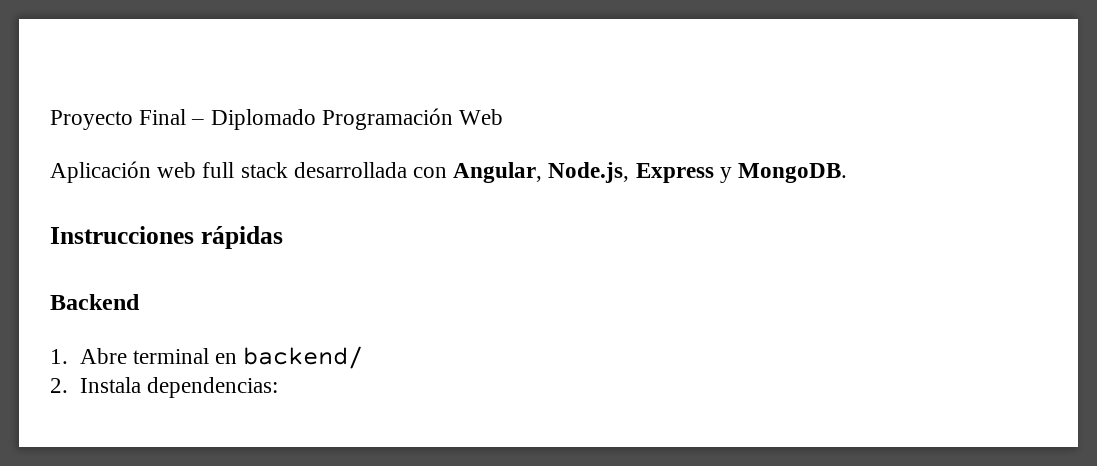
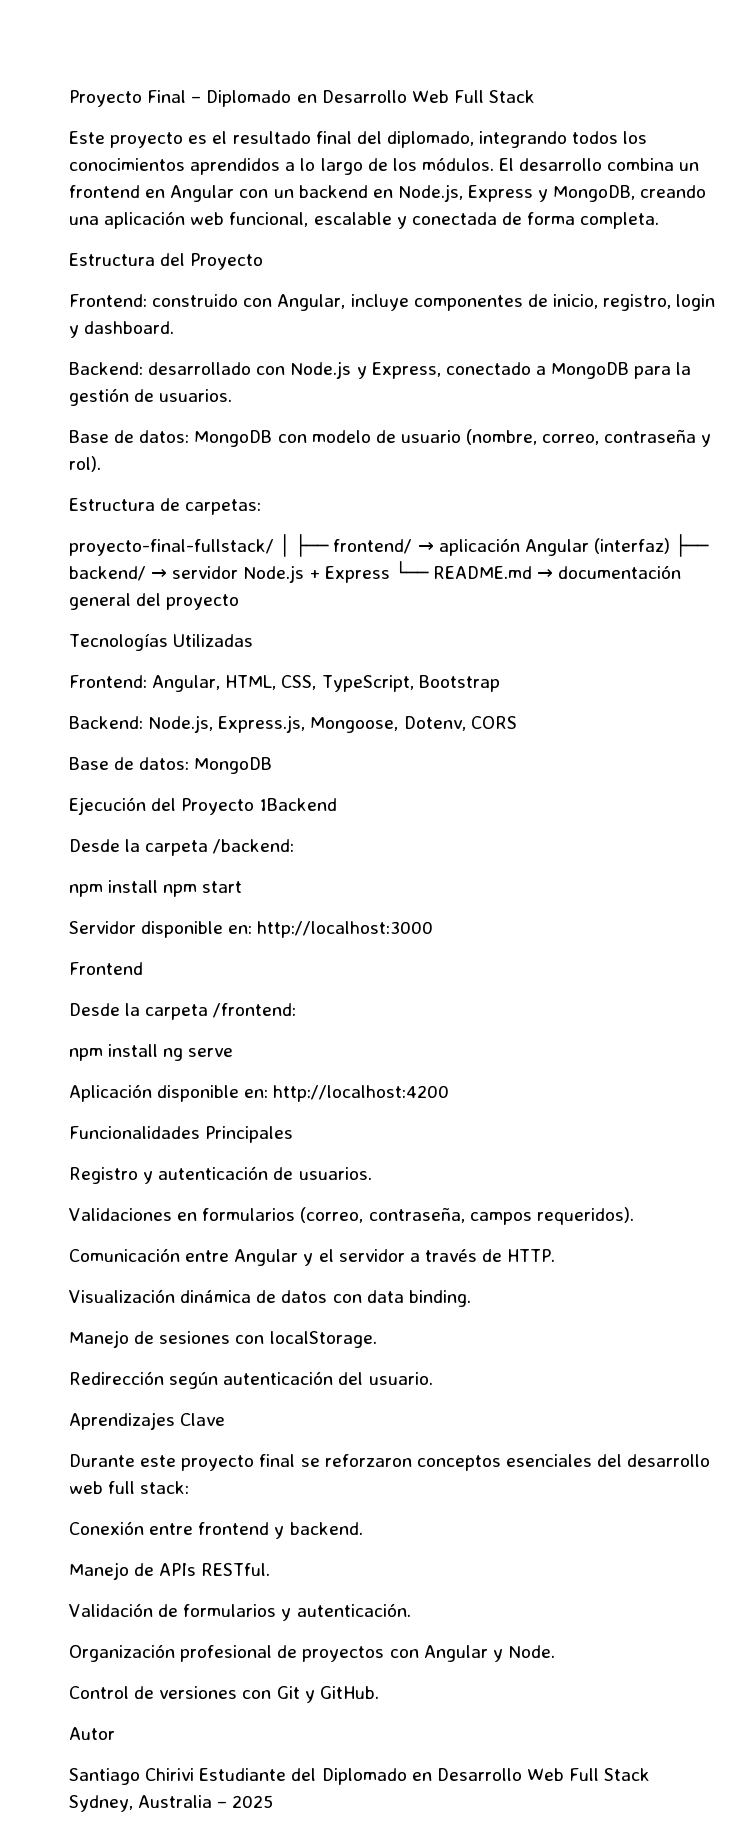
- Proyecto Final – Diplomado Programación Web
- Aplicación web full stack desarrollada con Angular, Node.js, Express y MongoDB.
- Instrucciones rápidas
- Backend
- 1. Abre terminal en backend/
- 2. Instala dependencias:
+ Proyecto Final – Diplomado en Desarrollo Web Full Stack
+ Este proyecto es el resultado final del diplomado, integrando todos los conocimientos aprendidos a lo largo de los módulos. El desarrollo combina un frontend en Angular con un backend en Node.js, Express y MongoDB, creando una aplicación web funcional, escalable y conectada de forma completa.
+ Estructura del Proyecto
+ Frontend: construido con Angular, incluye componentes de inicio, registro, login y dashboard.
+ Backend: desarrollado con Node.js y Express, conectado a MongoDB para la gestión de usuarios.
+ Base de datos: MongoDB con modelo de usuario (nombre, correo, contraseña y rol).
+ Estructura de carpetas:
+ proyecto-final-fullstack/ │ ├── frontend/ → aplicación Angular (interfaz) ├── backend/ → servidor Node.js + Express └── README.md → documentación general del proyecto
+ Tecnologías Utilizadas
+ Frontend: Angular, HTML, CSS, TypeScript, Bootstrap
+ Backend: Node.js, Express.js, Mongoose, Dotenv, CORS
+ Base de datos: MongoDB
+ Ejecución del Proyecto 1Backend
+ Desde la carpeta /backend:
+ npm install npm start
+ Servidor disponible en: http://localhost:3000
+ Frontend
+ Desde la carpeta /frontend:
+ npm install ng serve
+ Aplicación disponible en: http://localhost:4200
+ Funcionalidades Principales
+ Registro y autenticación de usuarios.
+ Validaciones en formularios (correo, contraseña, campos requeridos).
+ Comunicación entre Angular y el servidor a través de HTTP.
+ Visualización dinámica de datos con data binding.
+ Manejo de sesiones con localStorage.
+ Redirección según autenticación del usuario.
+ Aprendizajes Clave
+ Durante este proyecto final se reforzaron conceptos esenciales del desarrollo web full stack:
+ Conexión entre frontend y backend.
+ Manejo de APIs RESTful.
+ Validación de formularios y autenticación.
+ Organización profesional de proyectos con Angular y Node.
+ Control de versiones con Git y GitHub.
+ Autor
+ Santiago Chirivi Estudiante del Diplomado en Desarrollo Web Full Stack Sydney, Australia – 2025

